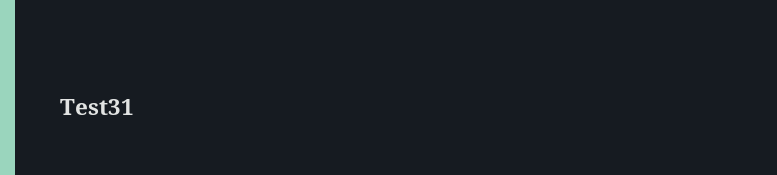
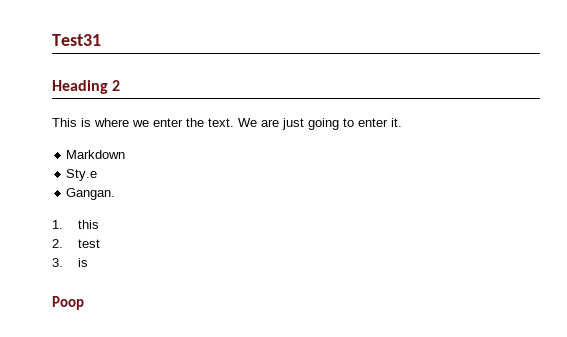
+ Heading 2
+ This is where we enter the text. We are just going to enter it.
+ Markdown
+ Sty.e
+ Gangan.
+ 1. this
+ 2. test
+ 3. is
+ Poop

